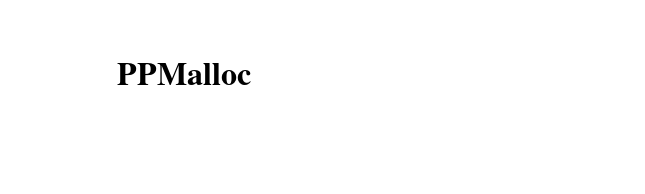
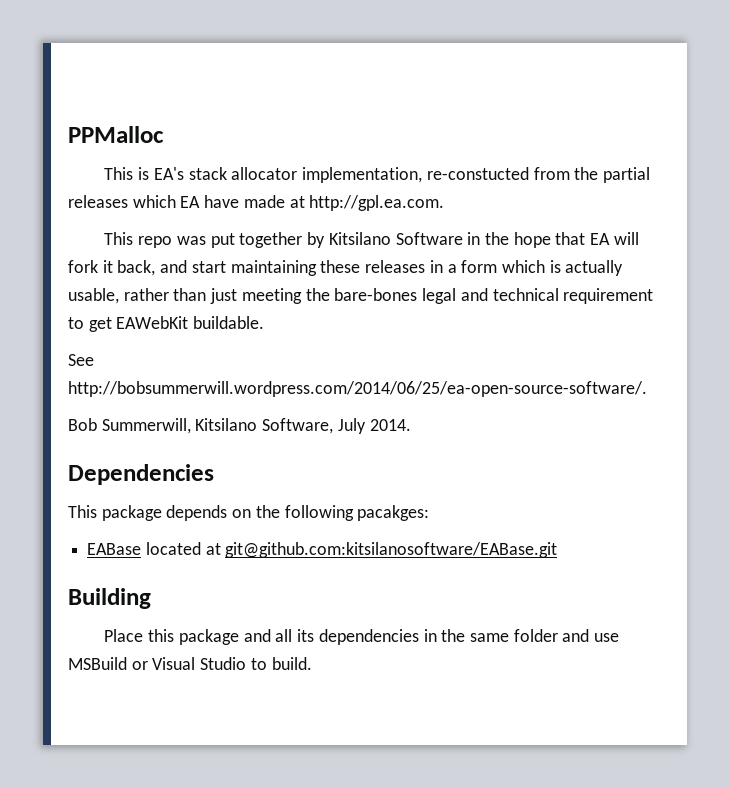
+ This is EA's stack allocator implementation, re-constucted from the partial releases which EA have made at http://gpl.ea.com.
+ This repo was put together by Kitsilano Software in the hope that EA will fork it back, and start maintaining these releases in a form which is actually usable, rather than just meeting the bare-bones legal and technical requirement to get EAWebKit buildable.
+ See http://bobsummerwill.wordpress.com/2014/06/25/ea-open-source-software/.
+ Bob Summerwill, Kitsilano Software, July 2014.
+ Dependencies
+ This package depends on the following pacakges:
+ EABase located at git@github.com:kitsilanosoftware/EABase.git
+ Building
+ Place this package and all its dependencies in the same folder and use MSBuild or Visual Studio to build.

